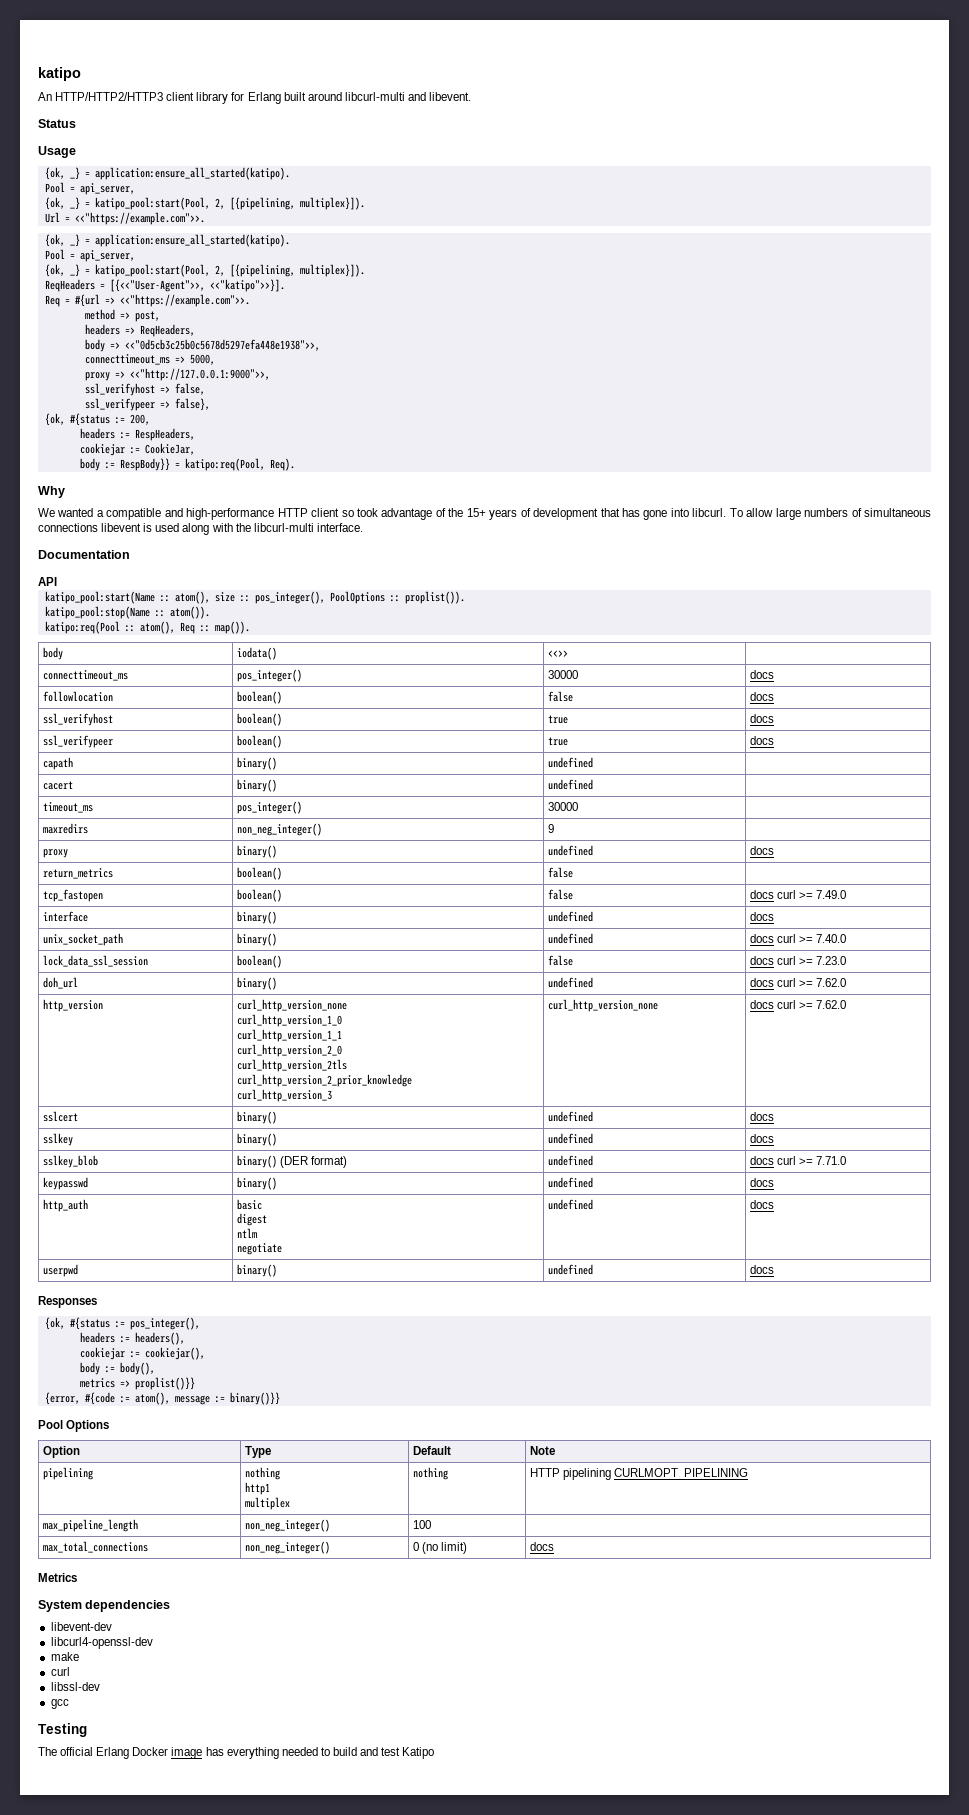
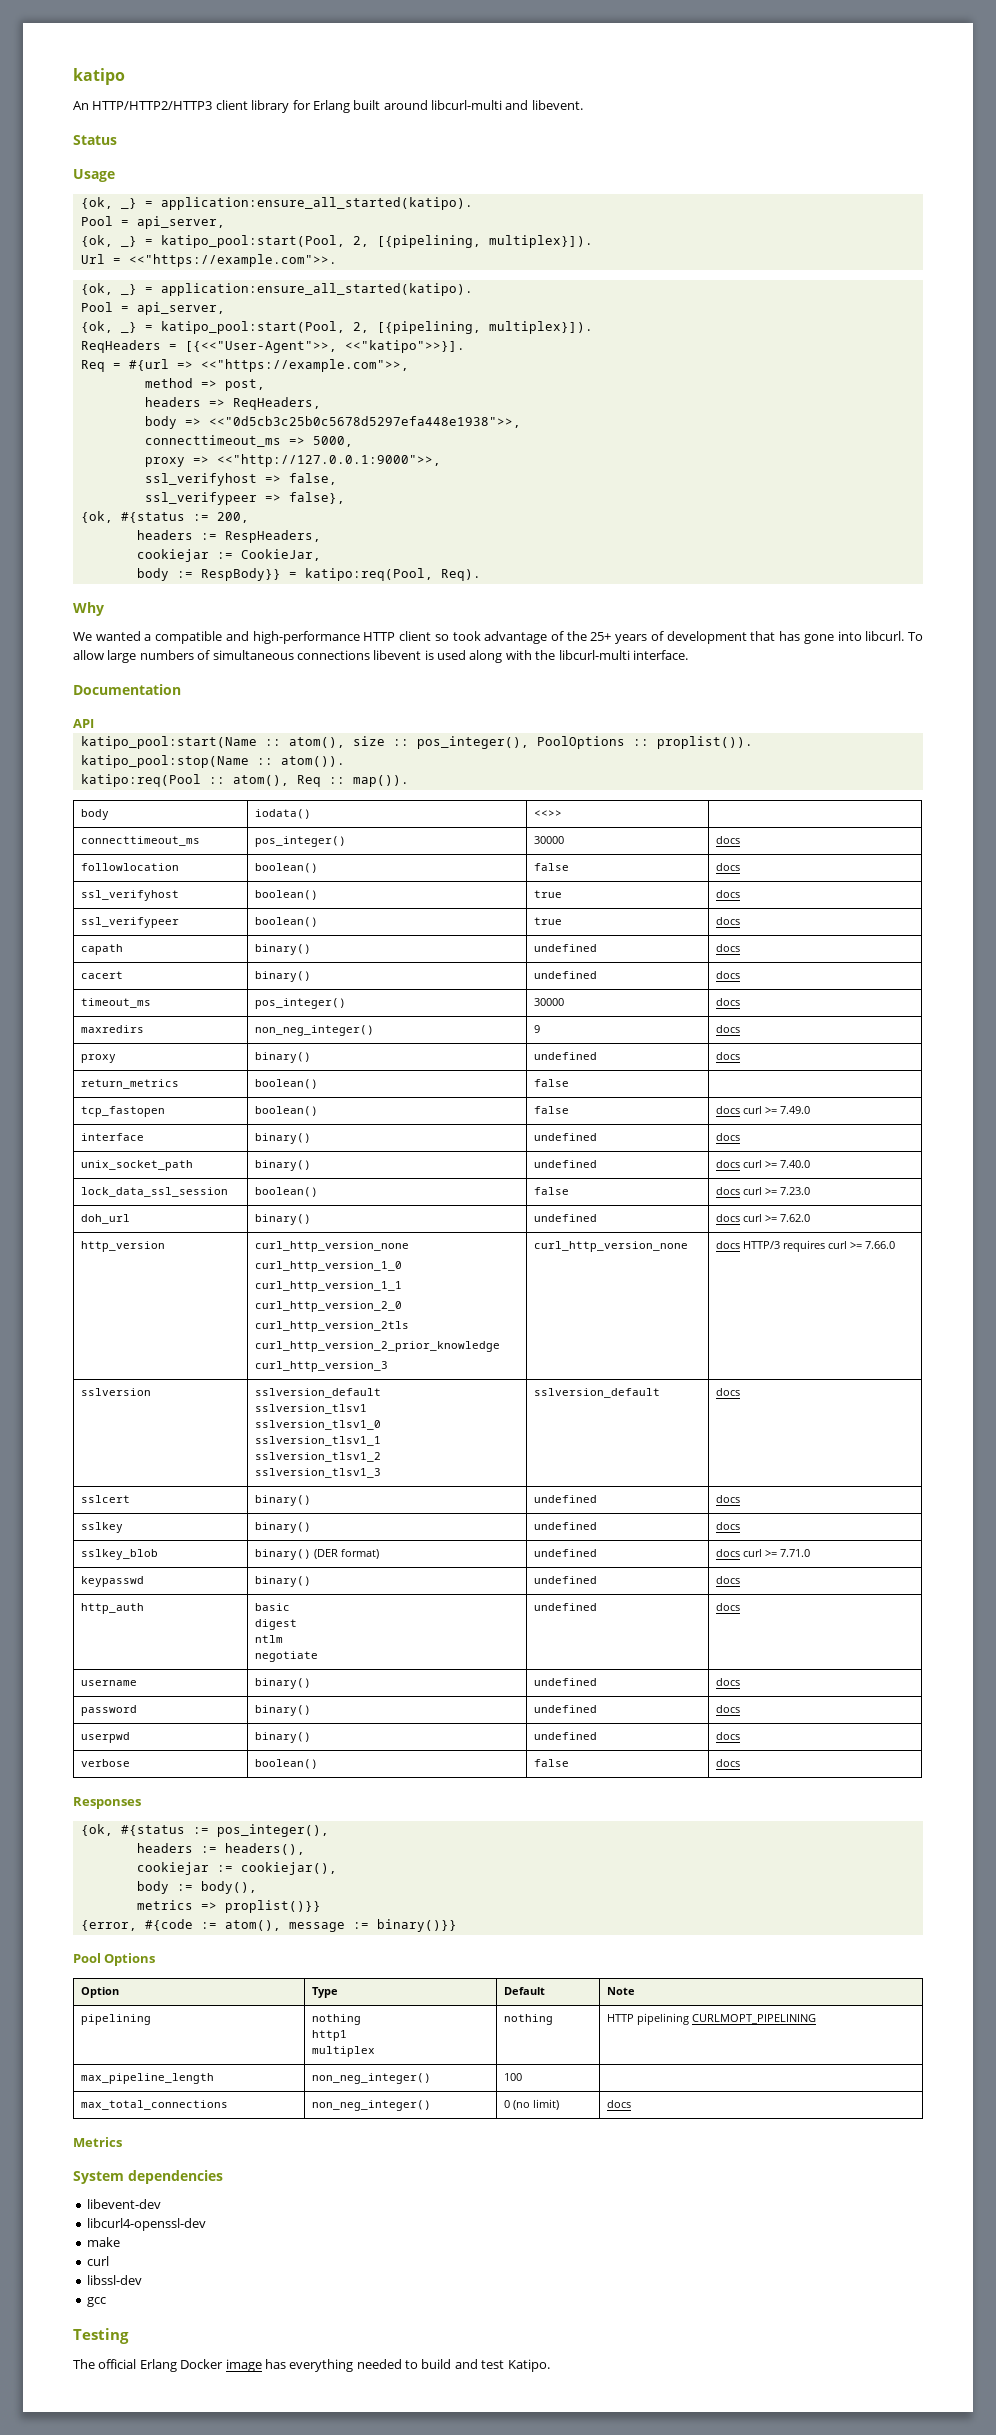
- Req = #{url => <<"https://example.com">>.
+ Req = #{url => <<"https://example.com">>,
- We wanted a compatible and high-performance HTTP client so took advantage of the 15+ years of development that has gone into libcurl.
+ We wanted a compatible and high-performance HTTP client so took advantage of the 25+ years of development that has gone into libcurl.
- capath | binary() | undefined |
+ capath | binary() | undefined | docs
- cacert | binary() | undefined |
+ cacert | binary() | undefined | docs
- timeout_ms | pos_integer() | 30000 |
+ timeout_ms | pos_integer() | 30000 | docs
- maxredirs | non_neg_integer() | 9 |
+ maxredirs | non_neg_integer() | 9 | docs
  http_version | curl_http_version_none
  curl_http_version_1_0
  curl_http_version_1_1
  curl_http_version_2_0
  curl_http_version_2tls
  curl_http_version_2_prior_knowledge
- curl_http_version_3 | curl_http_version_none | docs curl >= 7.62.0
+ curl_http_version_3 | curl_http_version_none | docs HTTP/3 requires curl >= 7.66.0
+ sslversion | sslversion_default
+ sslversion_tlsv1
+ sslversion_tlsv1_0
+ sslversion_tlsv1_1
+ sslversion_tlsv1_2
+ sslversion_tlsv1_3 | sslversion_default | docs
+ username | binary() | undefined | docs
+ password | binary() | undefined | docs
+ verbose | boolean() | false | docs
- The official Erlang Docker image has everything needed to build and test Katipo
+ The official Erlang Docker image has everything needed to build and test Katipo.

